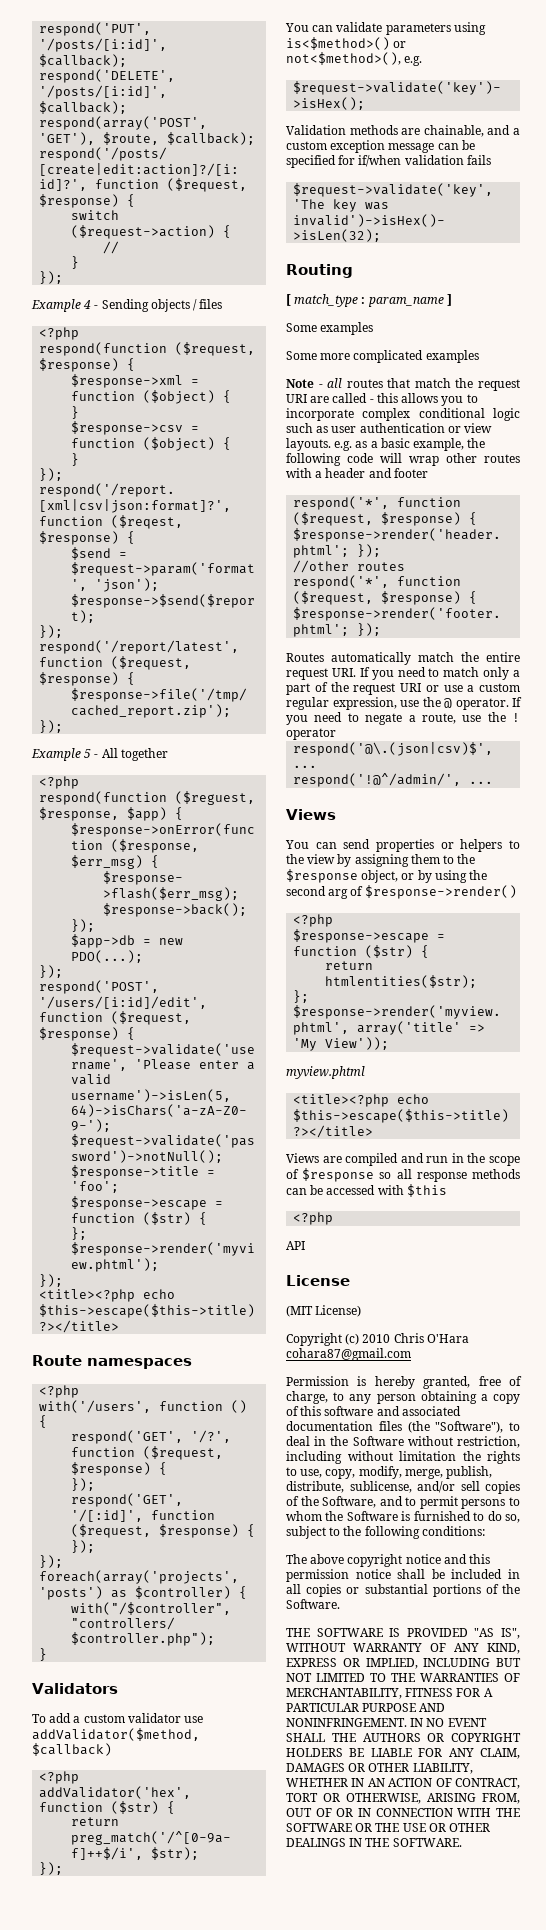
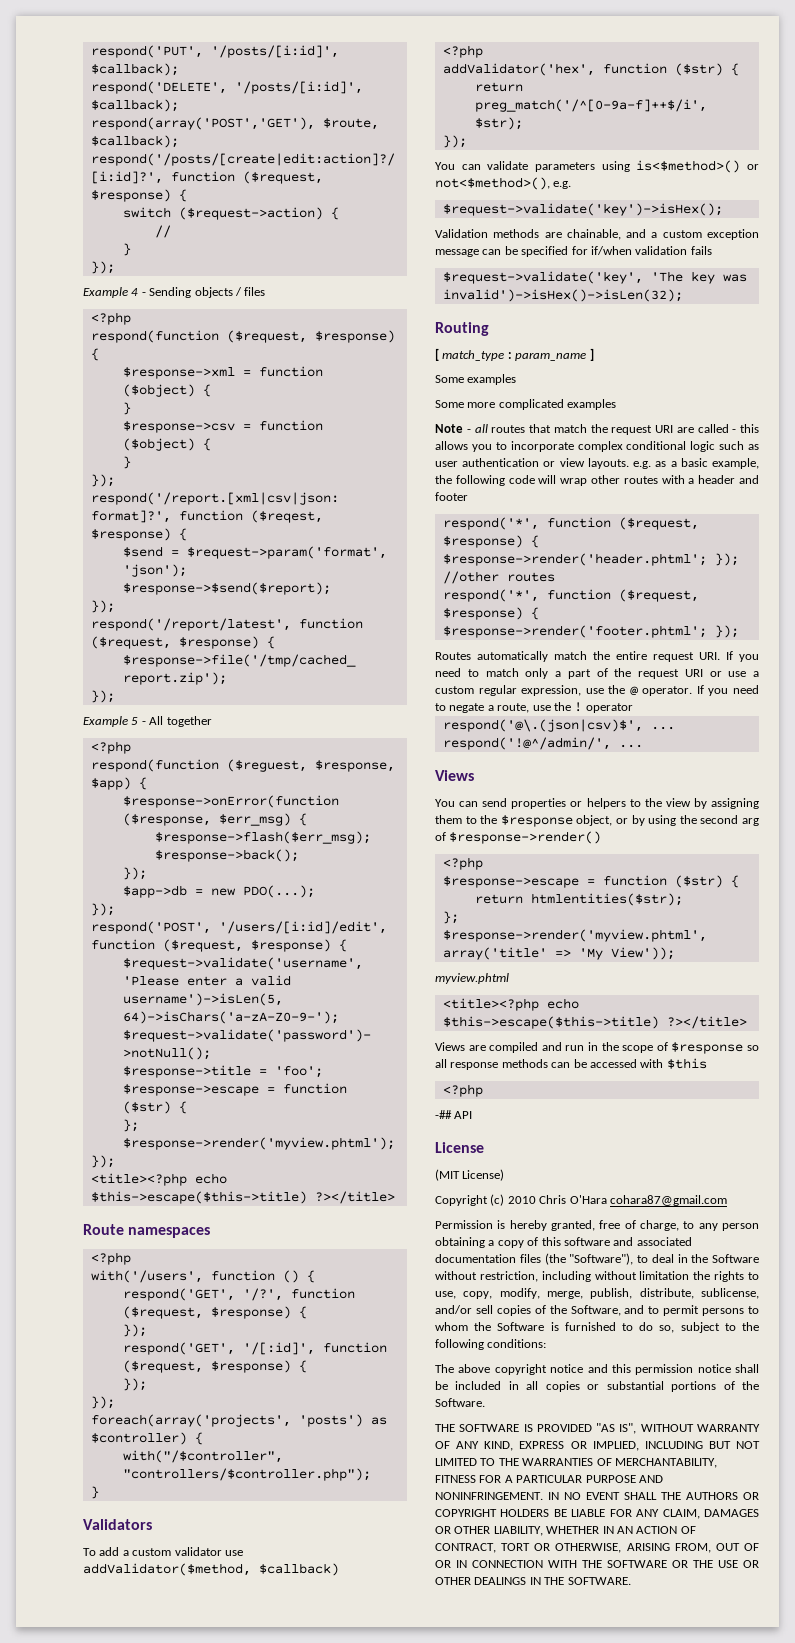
- API
+ -## API

